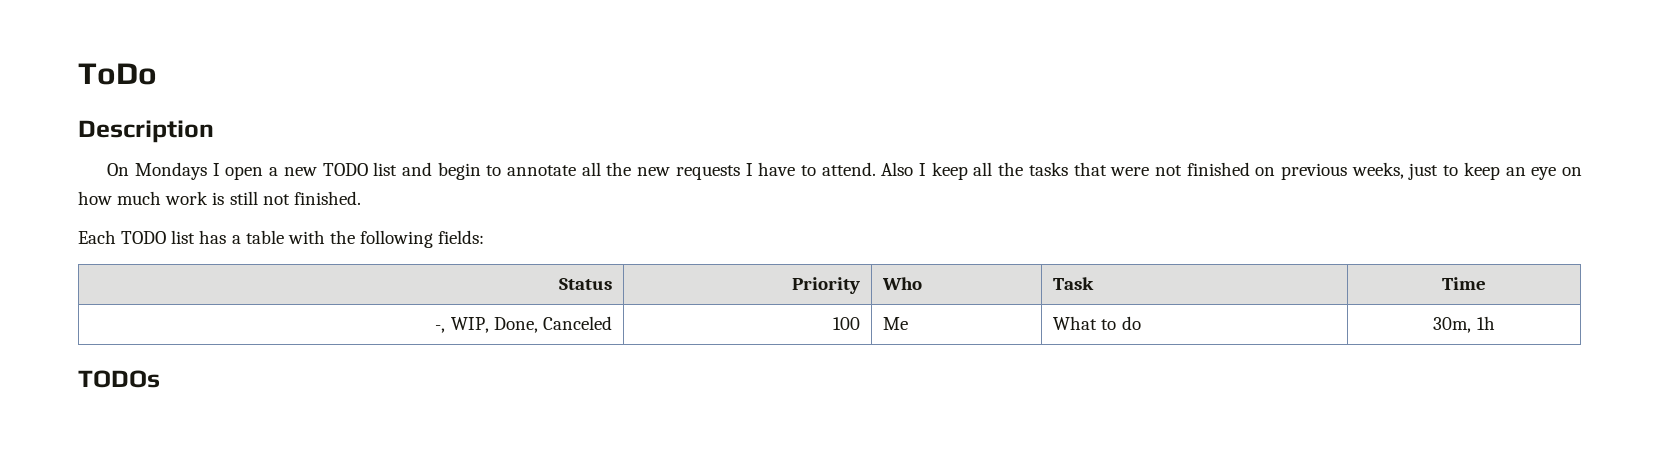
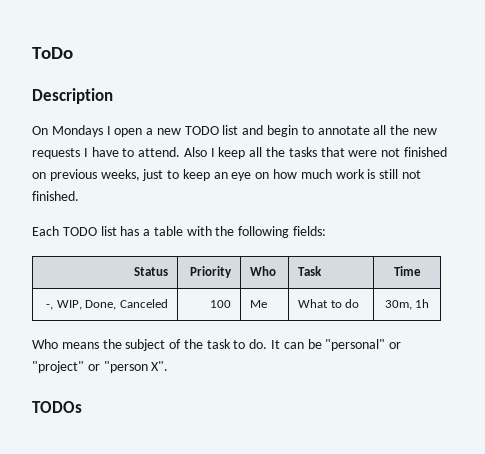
+ Who means the subject of the task to do. It can be "personal" or "project" or "person X".

